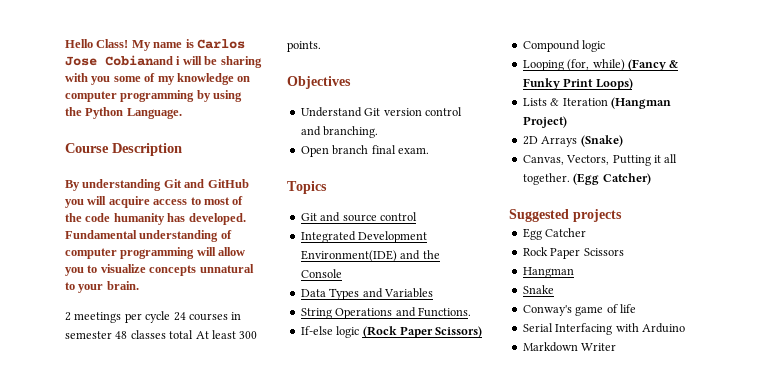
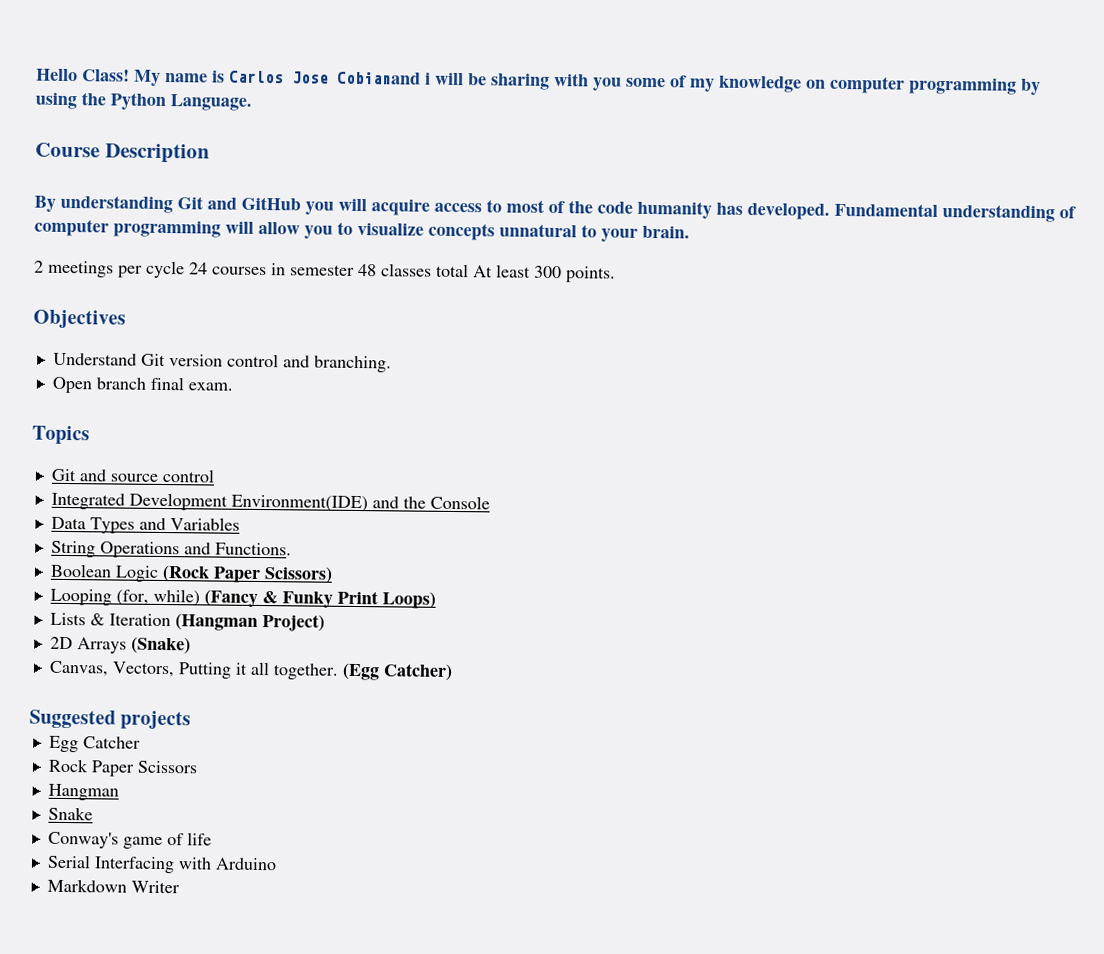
- If-else logic (Rock Paper Scissors)
+ Boolean Logic (Rock Paper Scissors)
- Compound logic

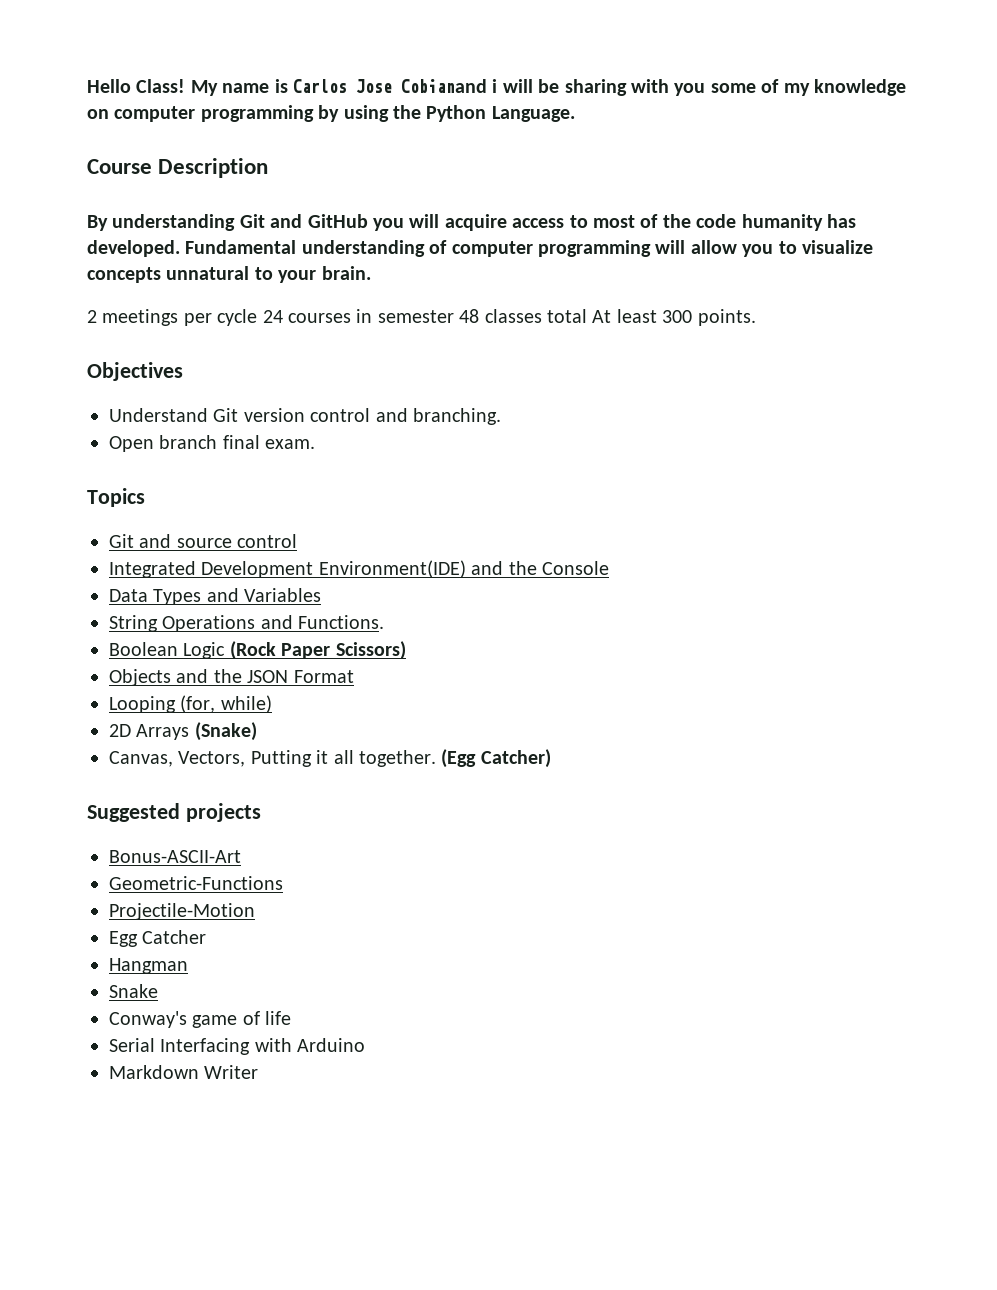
- Looping (for, while) (Fancy & Funky Print Loops)
- Lists & Iteration (Hangman Project)
+ Objects and the JSON Format
+ Looping (for, while)
+ Bonus-ASCII-Art
+ Geometric-Functions
+ Projectile-Motion
- Rock Paper Scissors

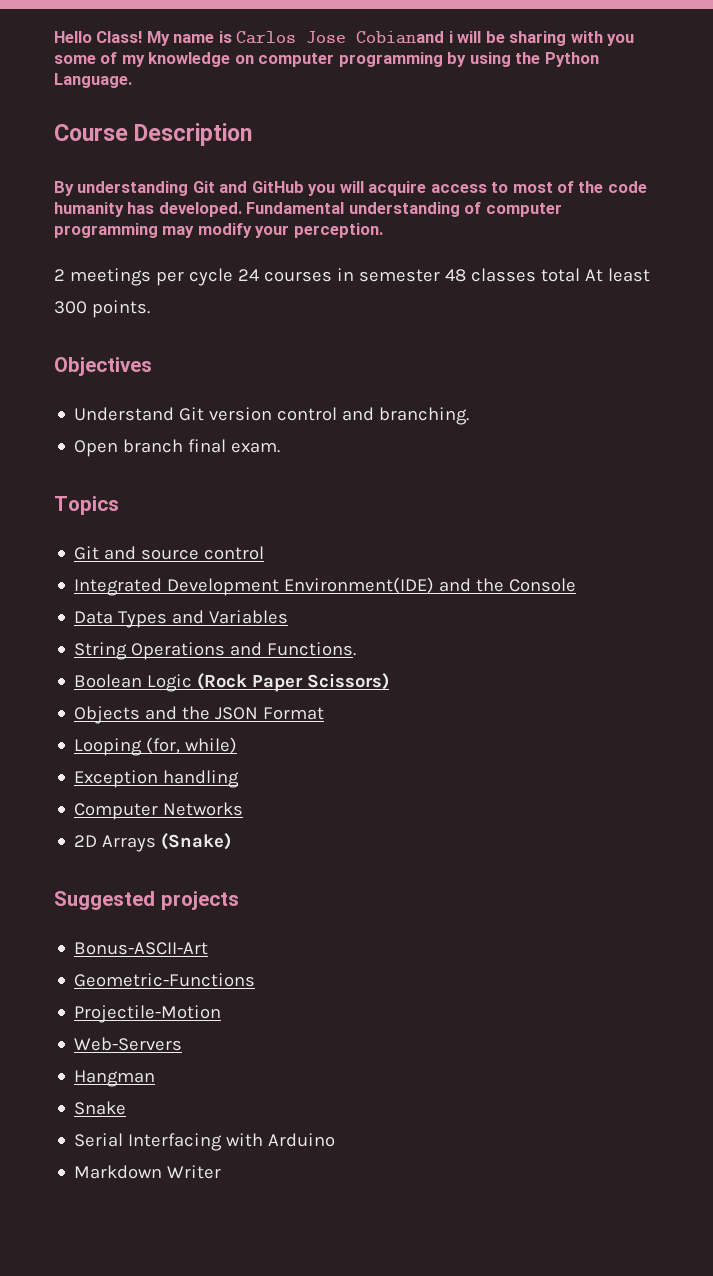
- Fundamental understanding of computer programming will allow you to visualize concepts unnatural to your brain.
+ Fundamental understanding of computer programming may modify your perception.
+ Exception handling
+ Computer Networks
- Canvas, Vectors, Putting it all together. (Egg Catcher)
- Egg Catcher
+ Web-Servers
- Conway's game of life

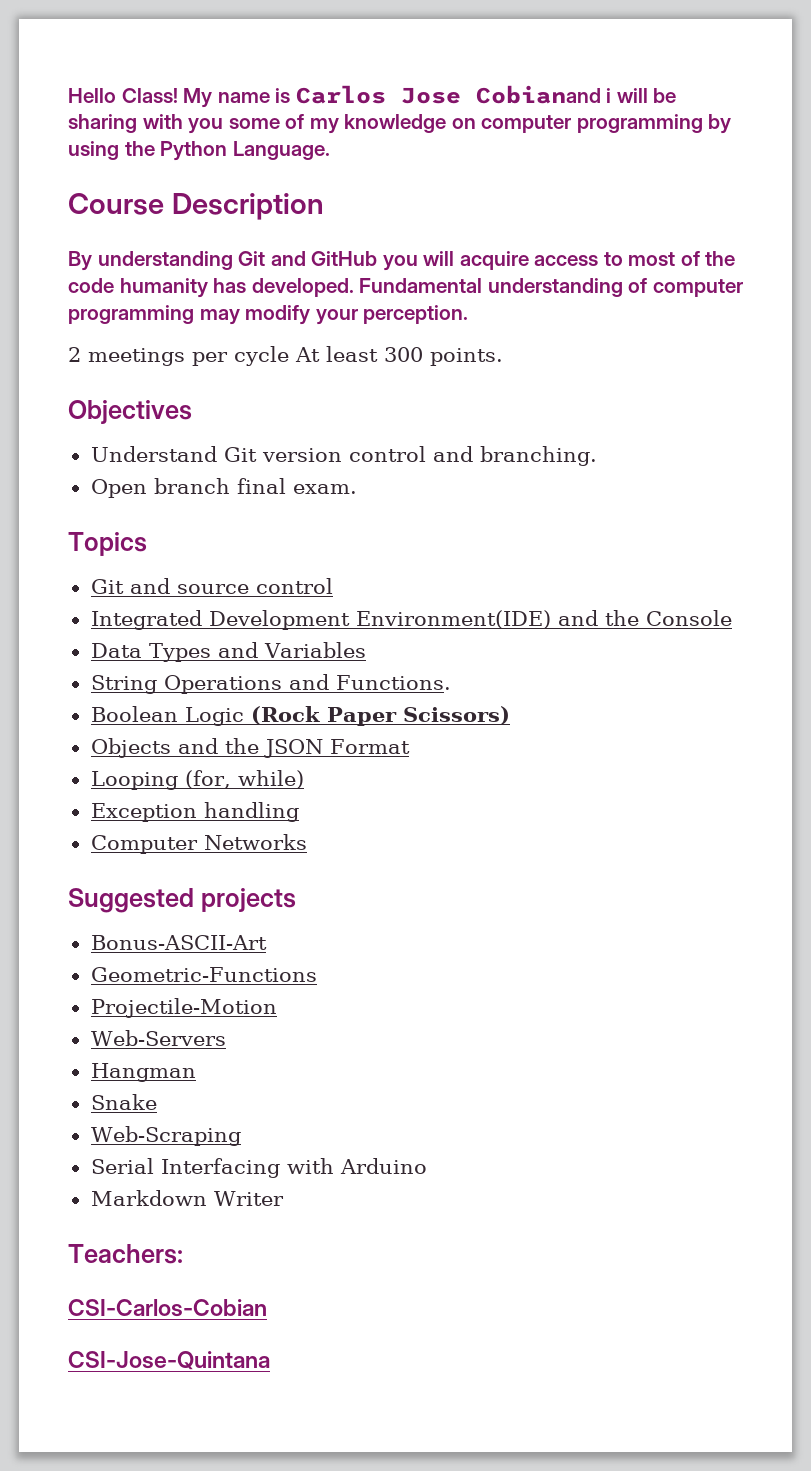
- 2 meetings per cycle 24 courses in semester 48 classes total At least 300 points.
+ 2 meetings per cycle At least 300 points.
- 2D Arrays (Snake)
+ Web-Scraping
+ Teachers:
+ CSI-Carlos-Cobian
+ CSI-Jose-Quintana

